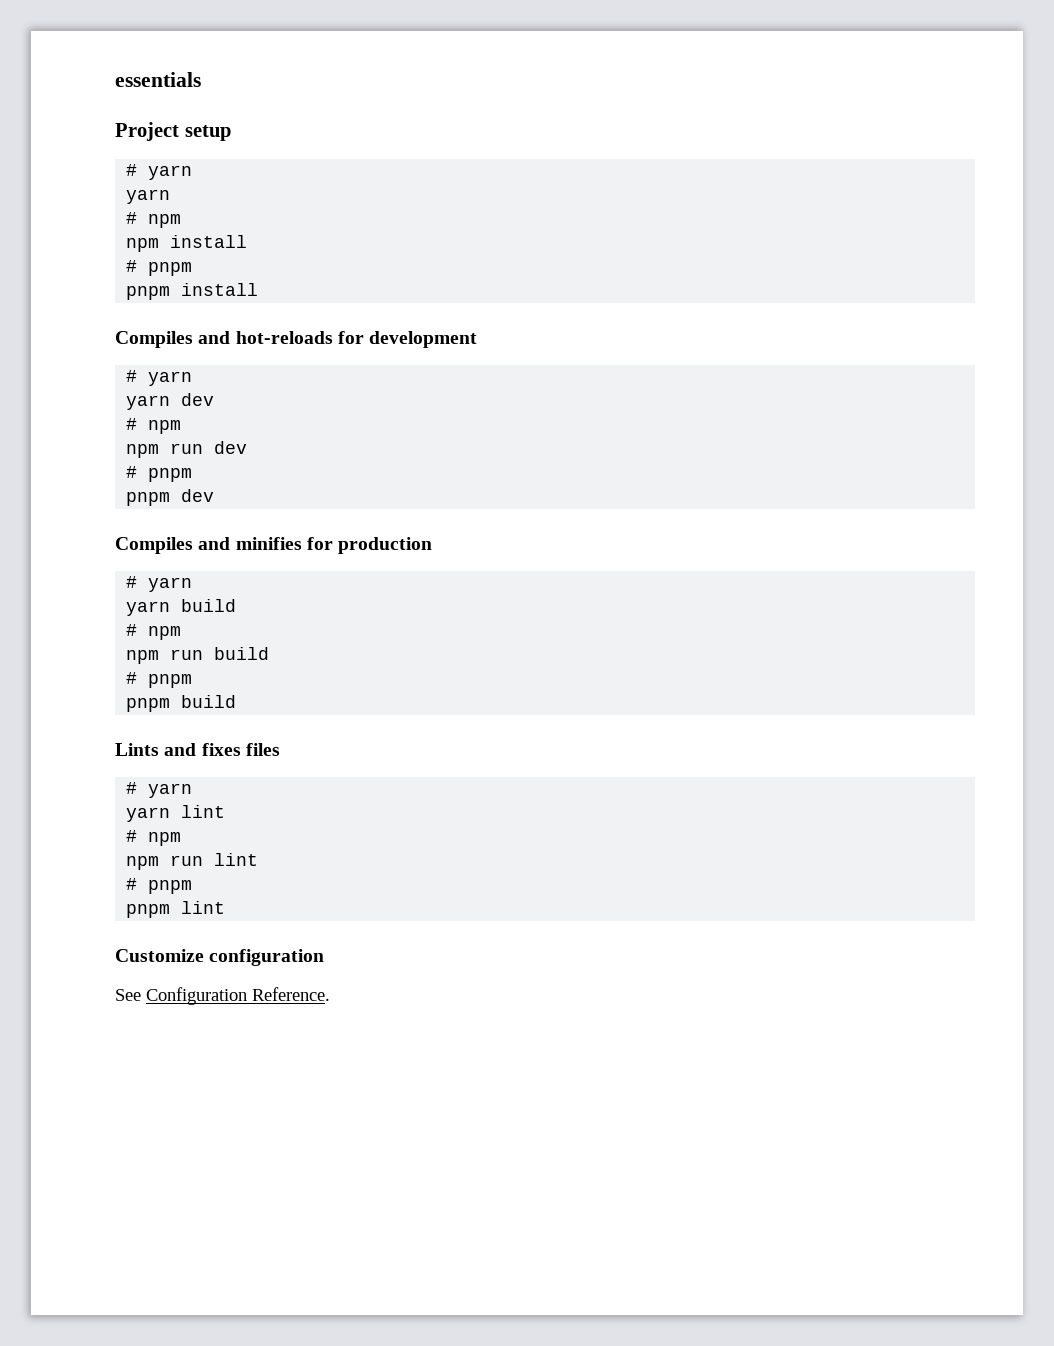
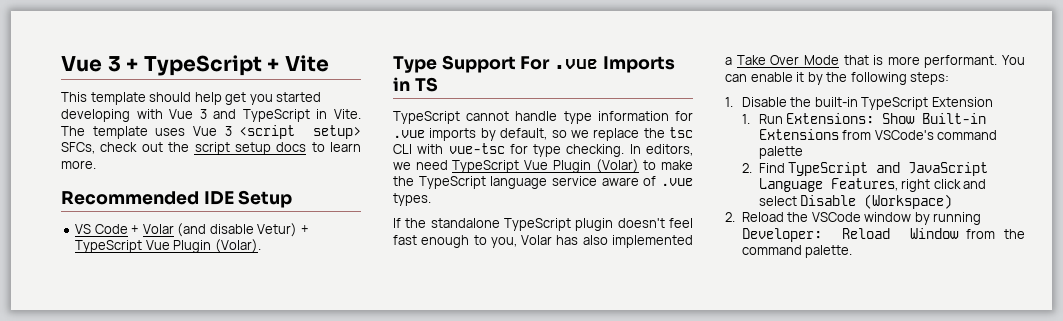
- essentials
- Project setup
- # yarn
- yarn
- # npm
- npm install
- # pnpm
- pnpm install
- Compiles and hot-reloads for development
- # yarn
- yarn dev
- # npm
- npm run dev
- # pnpm
- pnpm dev
- Compiles and minifies for production
- # yarn
- yarn build
- # npm
- npm run build
- # pnpm
- pnpm build
- Lints and fixes files
- # yarn
- yarn lint
- # npm
- npm run lint
- # pnpm
- pnpm lint
- Customize configuration
- See Configuration Reference.
+ Vue 3 + TypeScript + Vite
+ This template should help get you started developing with Vue 3 and TypeScript in Vite. The template uses Vue 3 <script setup> SFCs, check out the script setup docs to learn more.
+ Recommended IDE Setup
+ VS Code + Volar (and disable Vetur) + TypeScript Vue Plugin (Volar).
+ Type Support For .vue Imports in TS
+ TypeScript cannot handle type information for .vue imports by default, so we replace the tsc CLI with vue-tsc for type checking. In editors, we need TypeScript Vue Plugin (Volar) to make the TypeScript language service aware of .vue types.
+ If the standalone TypeScript plugin doesn't feel fast enough to you, Volar has also implemented a Take Over Mode that is more performant. You can enable it by the following steps:
+ 1. Disable the built-in TypeScript Extension
+ 1. Run Extensions: Show Built-in Extensions from VSCode's command palette
+ 2. Find TypeScript and JavaScript Language Features, right click and select Disable (Workspace)
+ 2. Reload the VSCode window by running Developer: Reload Window from the command palette.

